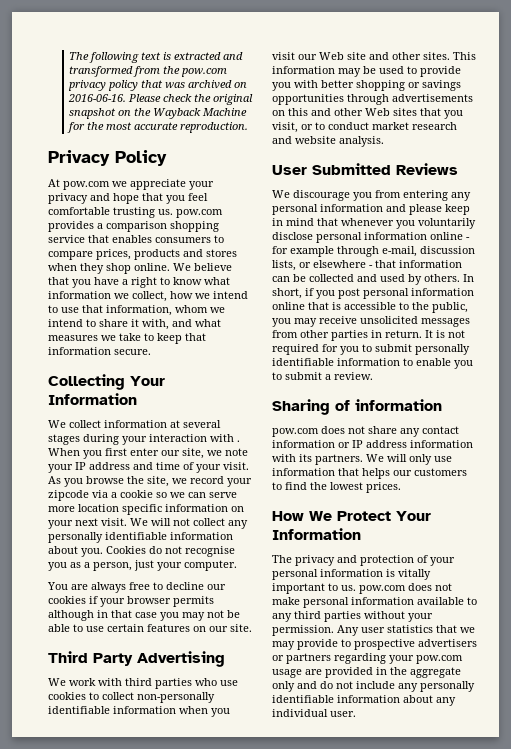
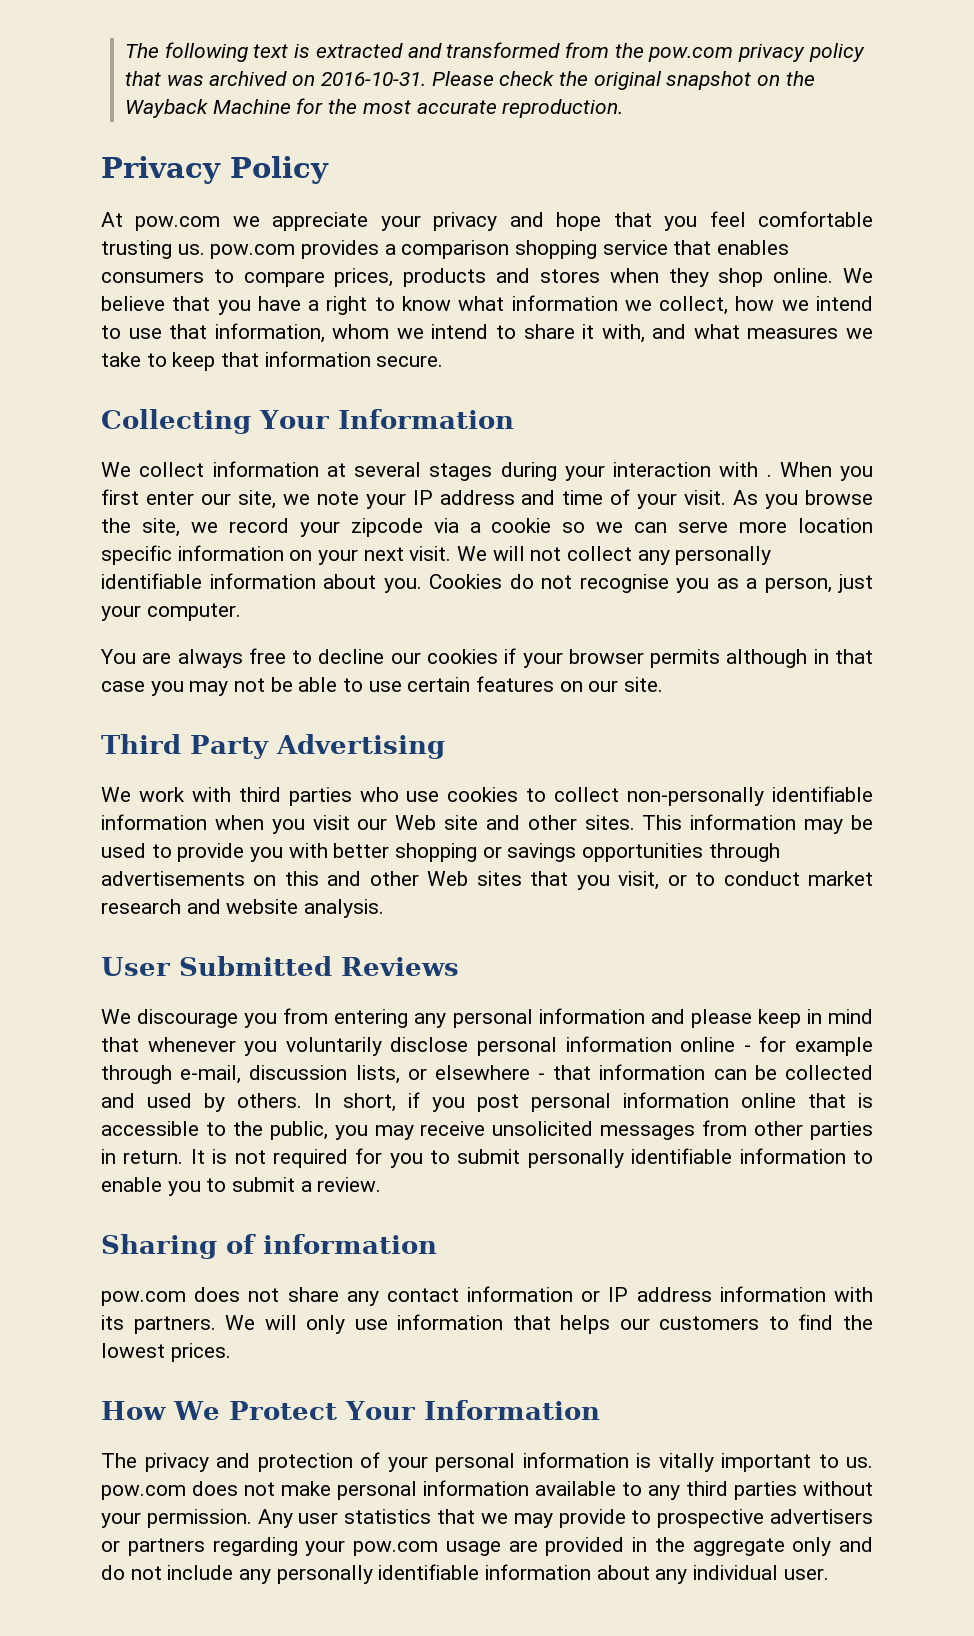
- The following text is extracted and transformed from the pow.com privacy policy that was archived on 2016-06-16.
+ The following text is extracted and transformed from the pow.com privacy policy that was archived on 2016-10-31.

